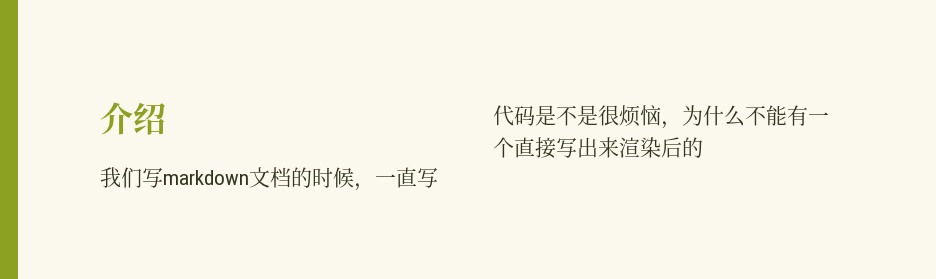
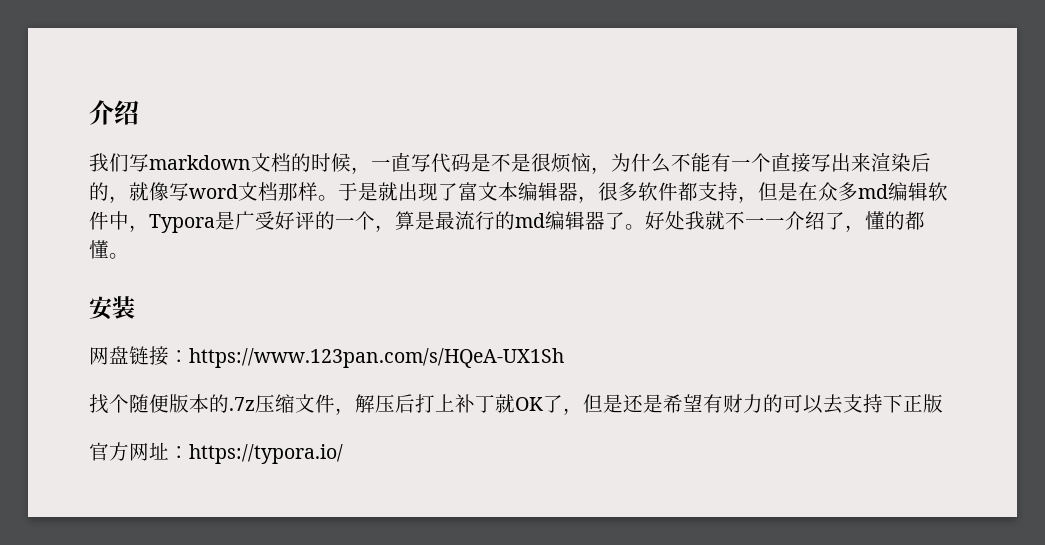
- 我们写markdown文档的时候，一直写代码是不是很烦恼，为什么不能有一个直接写出来渲染后的
+ 我们写markdown文档的时候，一直写代码是不是很烦恼，为什么不能有一个直接写出来渲染后的，就像写word文档那样。于是就出现了富文本编辑器，很多软件都支持，但是在众多md编辑软件中，Typora是广受好评的一个，算是最流行的md编辑器了。好处我就不一一介绍了，懂的都懂。
+ 安装
+ 网盘链接：https://www.123pan.com/s/HQeA-UX1Sh
+ 找个随便版本的.7z压缩文件，解压后打上补丁就OK了，但是还是希望有财力的可以去支持下正版
+ 官方网址：https://typora.io/

